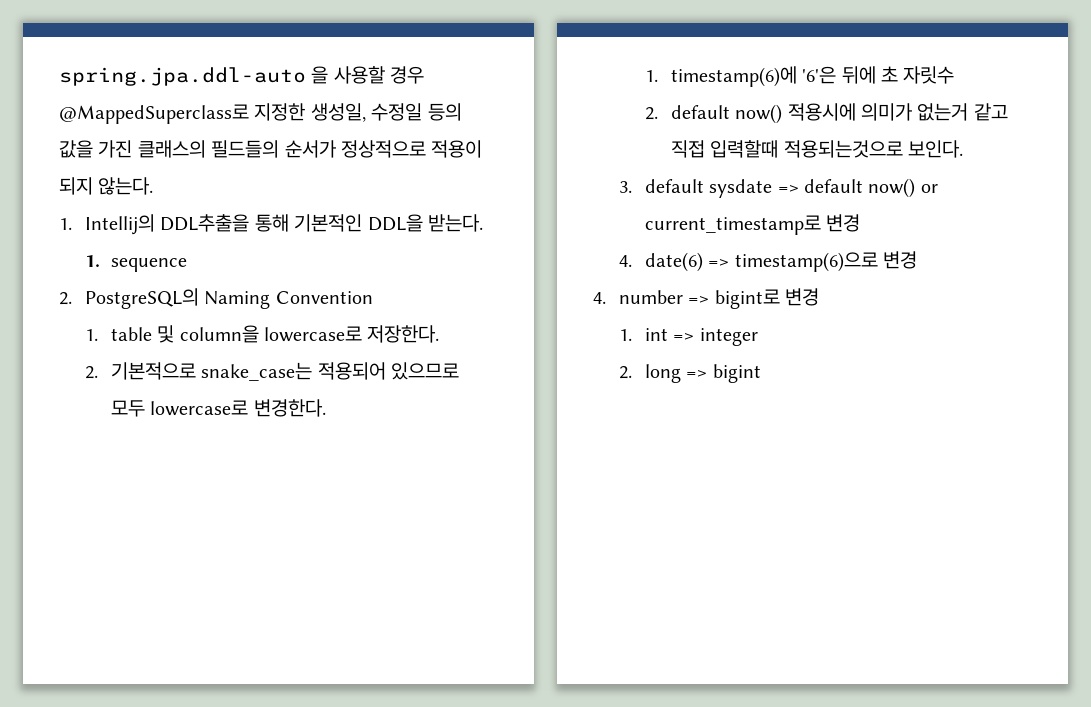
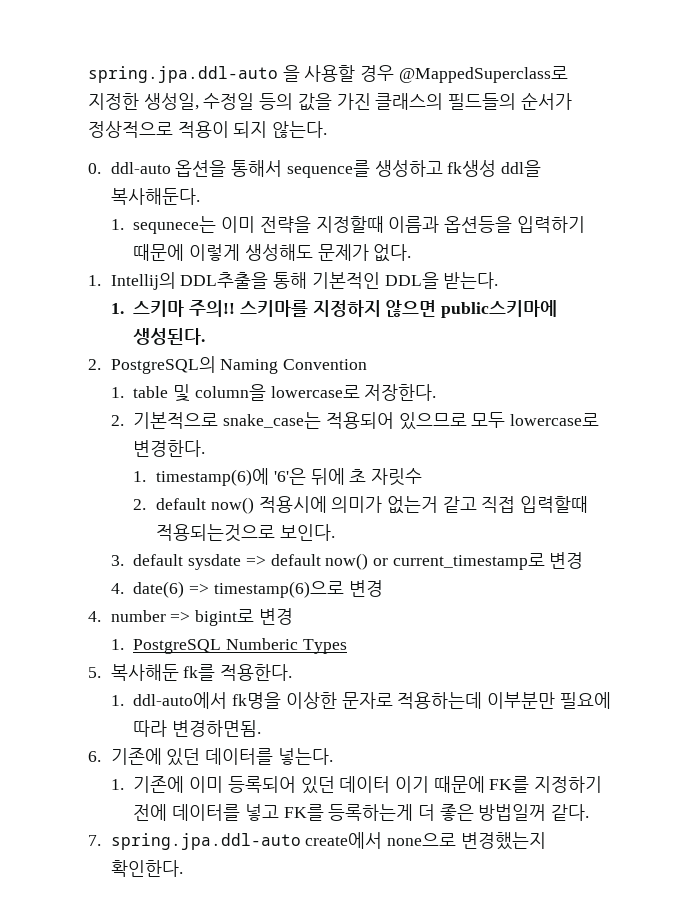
+ 0. ddl-auto 옵션을 통해서 sequence를 생성하고 fk생성 ddl을 복사해둔다.
+ 1. sequnece는 이미 전략을 지정할때 이름과 옵션등을 입력하기 때문에 이렇게 생성해도 문제가 없다.
- 1. sequence
+ 1. 스키마 주의!! 스키마를 지정하지 않으면 public스키마에 생성된다.
- 1. int => integer
- 2. long => bigint
+ 1. PostgreSQL Numberic Types
+ 5. 복사해둔 fk를 적용한다.
+ 1. ddl-auto에서 fk명을 이상한 문자로 적용하는데 이부분만 필요에 따라 변경하면됨.
+ 6. 기존에 있던 데이터를 넣는다.
+ 1. 기존에 이미 등록되어 있던 데이터 이기 때문에 FK를 지정하기 전에 데이터를 넣고 FK를 등록하는게 더 좋은 방법일꺼 같다.
+ 7. spring.jpa.ddl-auto create에서 none으로 변경했는지 확인한다.

